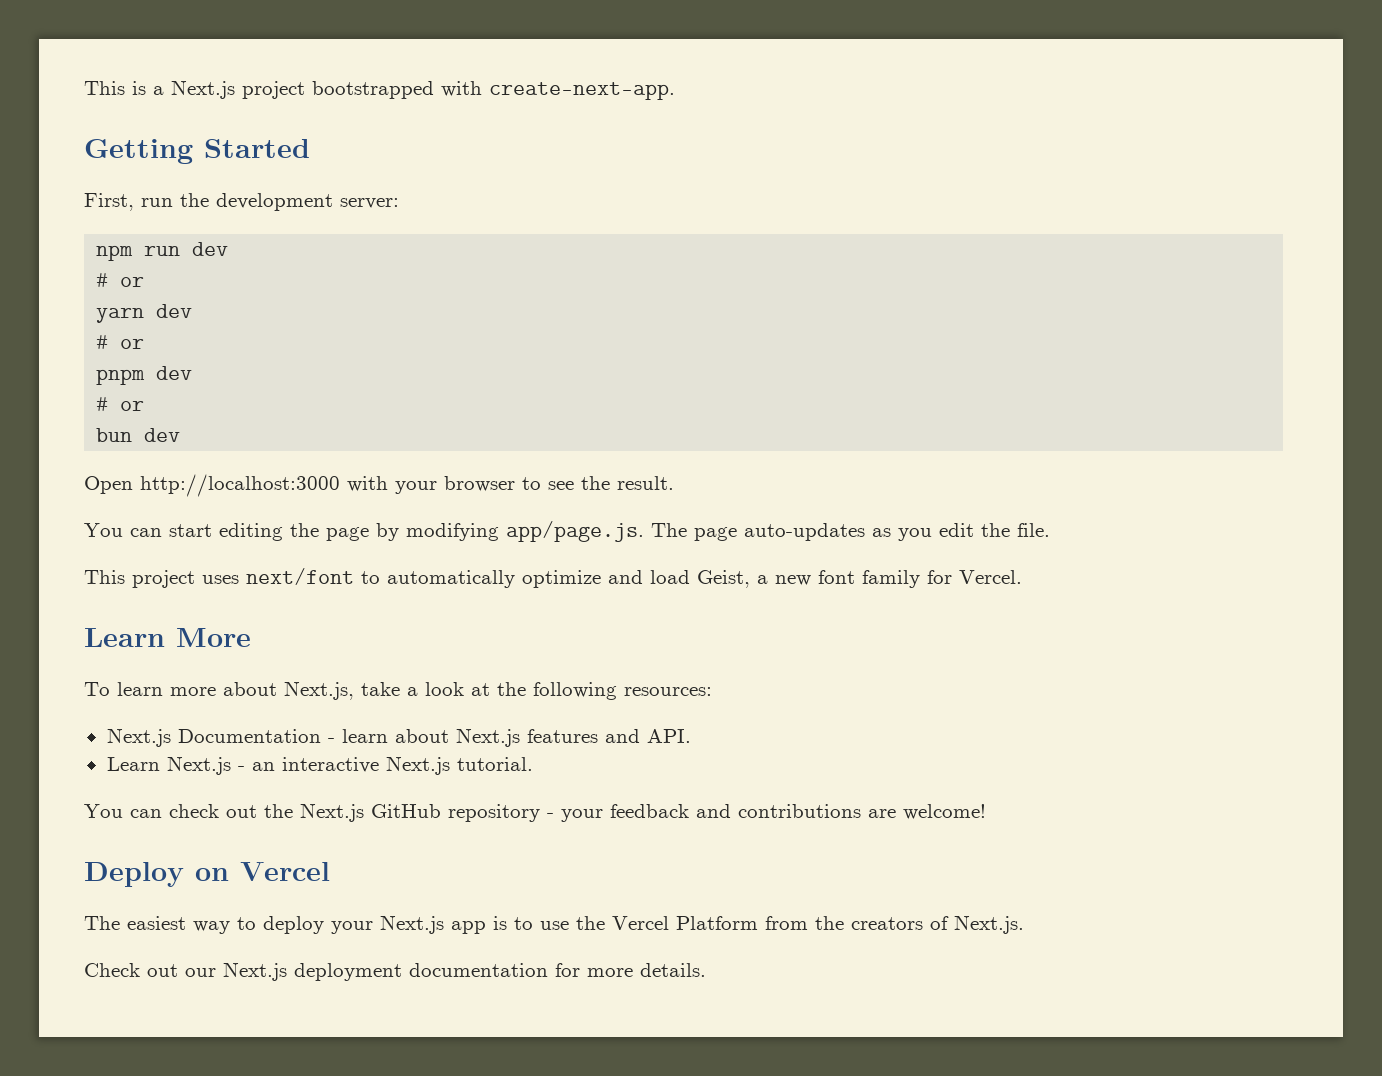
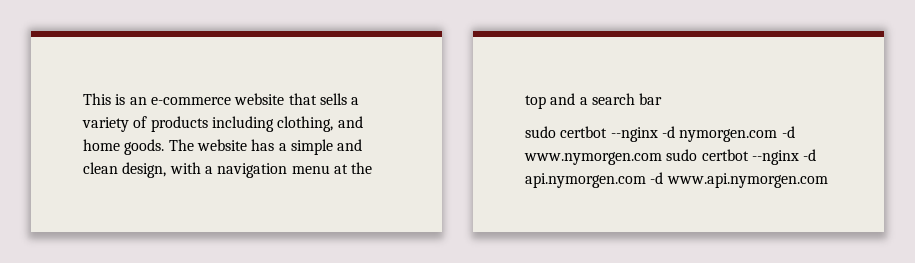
- This is a Next.js project bootstrapped with create-next-app.
- Getting Started
- First, run the development server:
- npm run dev
- # or
- yarn dev
- # or
- pnpm dev
- # or
- bun dev
- Open http://localhost:3000 with your browser to see the result.
- You can start editing the page by modifying app/page.js. The page auto-updates as you edit the file.
- This project uses next/font to automatically optimize and load Geist, a new font family for Vercel.
- Learn More
- To learn more about Next.js, take a look at the following resources:
- Next.js Documentation - learn about Next.js features and API.
- Learn Next.js - an interactive Next.js tutorial.
- You can check out the Next.js GitHub repository - your feedback and contributions are welcome!
- Deploy on Vercel
- The easiest way to deploy your Next.js app is to use the Vercel Platform from the creators of Next.js.
- Check out our Next.js deployment documentation for more details.
+ This is an e-commerce website that sells a variety of products including clothing, and home goods. The website has a simple and clean design, with a navigation menu at the top and a search bar
+ sudo certbot --nginx -d nymorgen.com -d www.nymorgen.com sudo certbot --nginx -d api.nymorgen.com -d www.api.nymorgen.com

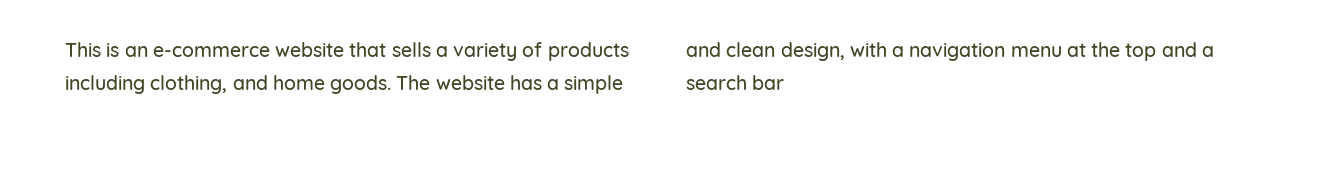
- sudo certbot --nginx -d nymorgen.com -d www.nymorgen.com sudo certbot --nginx -d api.nymorgen.com -d www.api.nymorgen.com

